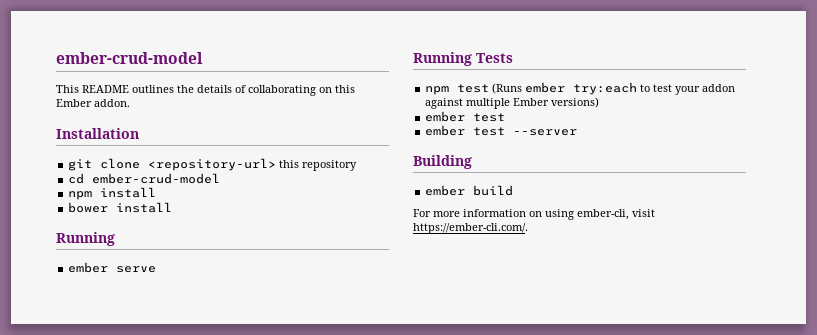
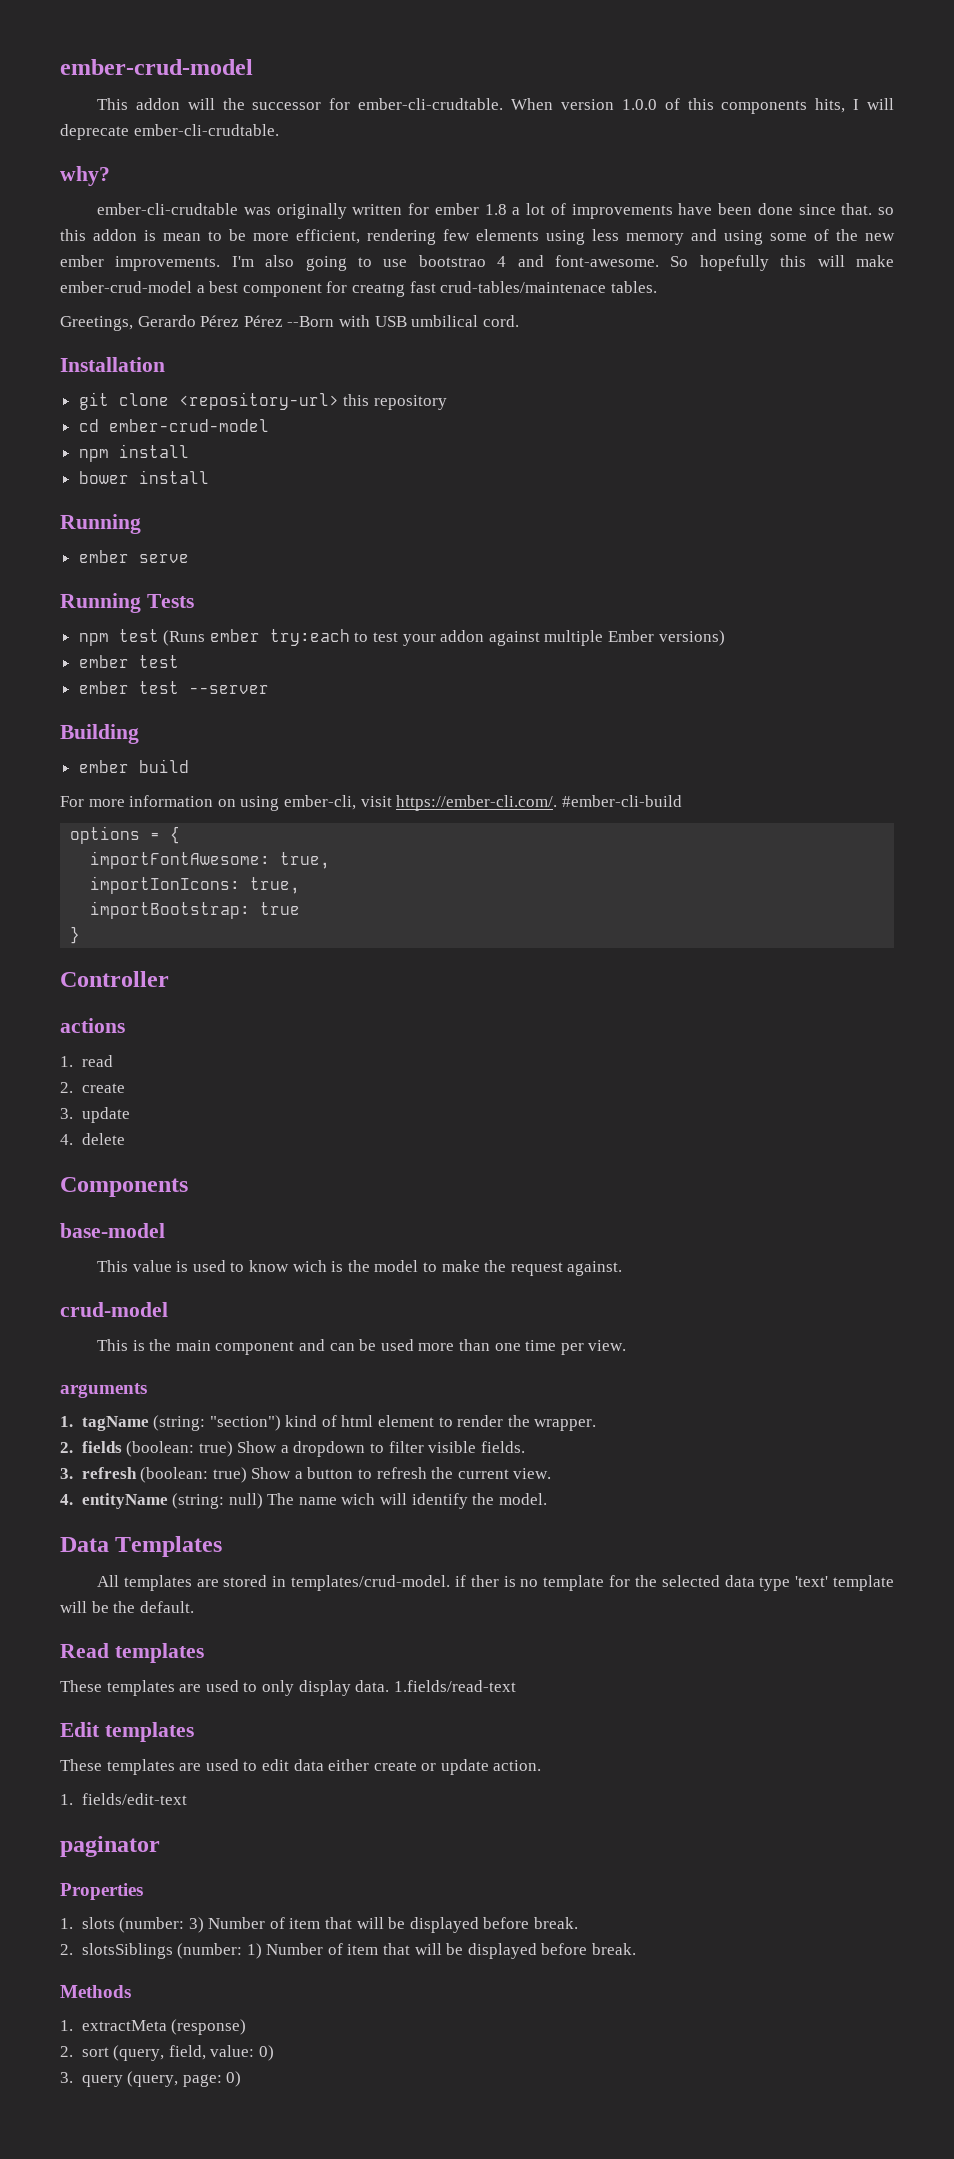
- This README outlines the details of collaborating on this Ember addon.
+ This addon will the successor for ember-cli-crudtable. When version 1.0.0 of this components hits, I will deprecate ember-cli-crudtable.
+ why?
+ ember-cli-crudtable was originally written for ember 1.8 a lot of improvements have been done since that. so this addon is mean to be more efficient, rendering few elements using less memory and using some of the new ember improvements. I'm also going to use bootstrao 4 and font-awesome. So hopefully this will make ember-crud-model a best component for creatng fast crud-tables/maintenace tables.
+ Greetings, Gerardo Pérez Pérez --Born with USB umbilical cord.
- For more information on using ember-cli, visit https://ember-cli.com/.
+ For more information on using ember-cli, visit https://ember-cli.com/. #ember-cli-build
+ options = {
+ importFontAwesome: true,
+ importIonIcons: true,
+ importBootstrap: true
+ }
+ Controller
+ actions
+ 1. read
+ 2. create
+ 3. update
+ 4. delete
+ Components
+ base-model
+ This value is used to know wich is the model to make the request against.
+ crud-model
+ This is the main component and can be used more than one time per view.
+ arguments
+ 1. tagName (string: "section") kind of html element to render the wrapper.
+ 2. fields (boolean: true) Show a dropdown to filter visible fields.
+ 3. refresh (boolean: true) Show a button to refresh the current view.
+ 4. entityName (string: null) The name wich will identify the model.
+ Data Templates
+ All templates are stored in templates/crud-model. if ther is no template for the selected data type 'text' template will be the default.
+ Read templates
+ These templates are used to only display data. 1.fields/read-text
+ Edit templates
+ These templates are used to edit data either create or update action.
+ 1. fields/edit-text
+ paginator
+ Properties
+ 1. slots (number: 3) Number of item that will be displayed before break.
+ 2. slotsSiblings (number: 1) Number of item that will be displayed before break.
+ Methods
+ 1. extractMeta (response)
+ 2. sort (query, field, value: 0)
+ 3. query (query, page: 0)

